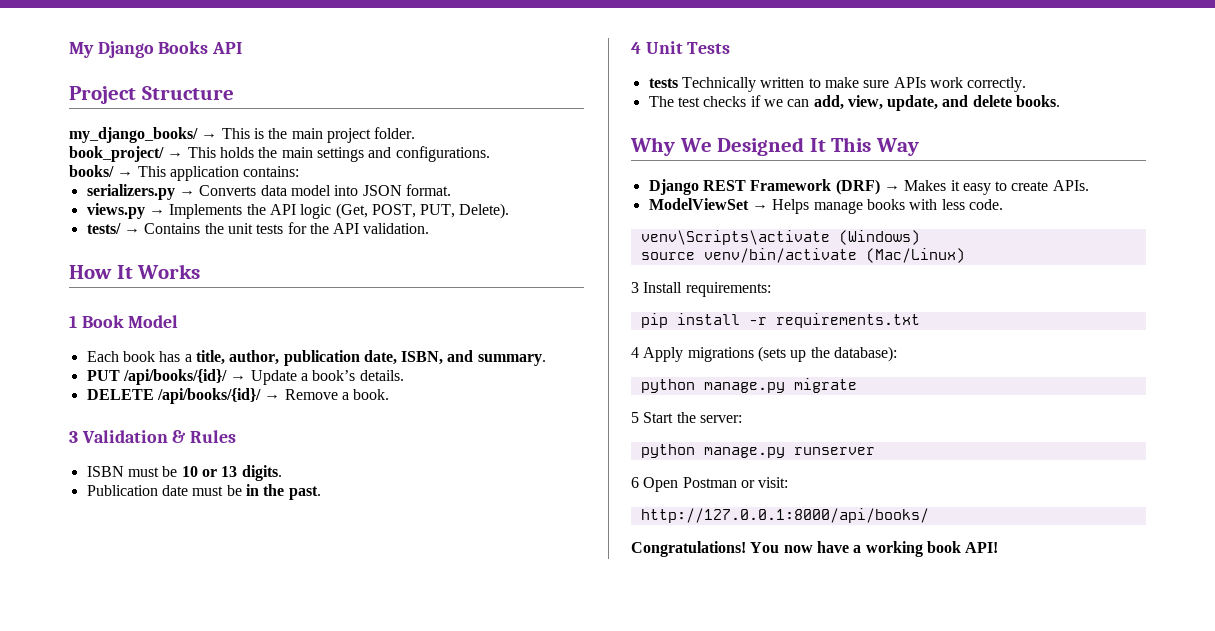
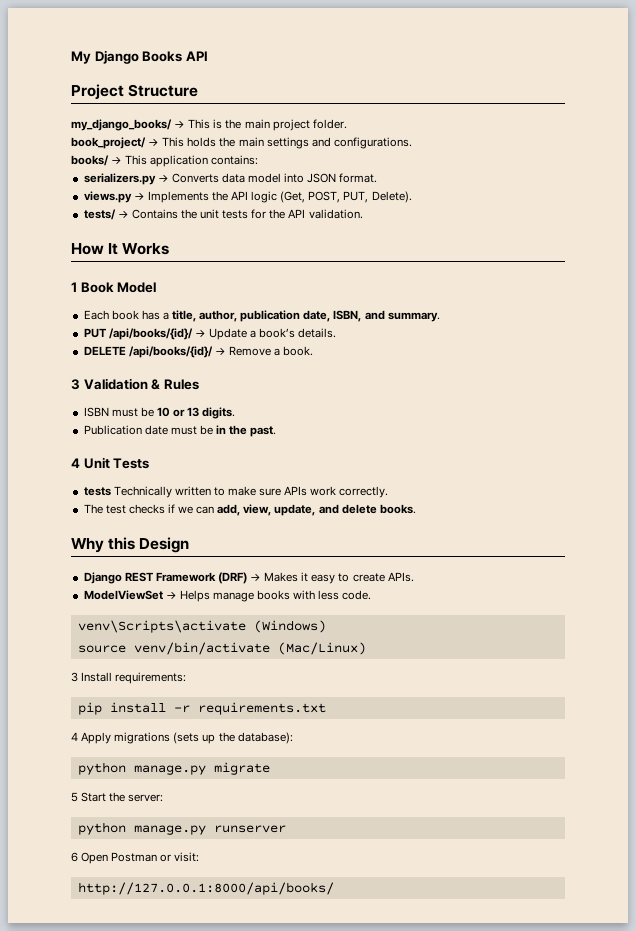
- Why We Designed It This Way
+ Why this Design
- Congratulations! You now have a working book API!

